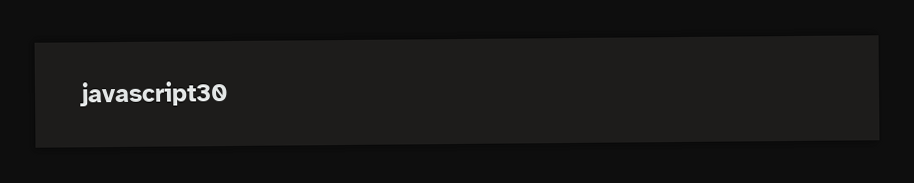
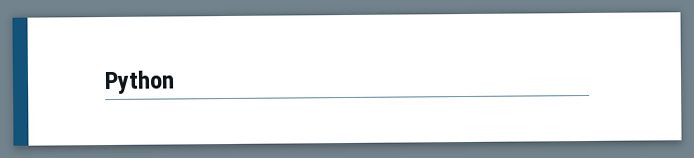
- javascript30
+ Python

